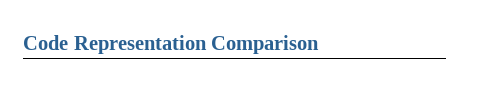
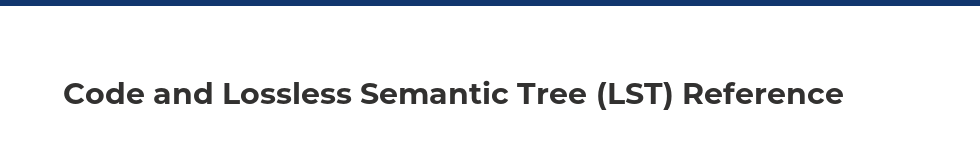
- Code Representation Comparison
+ Code and Lossless Semantic Tree (LST) Reference

